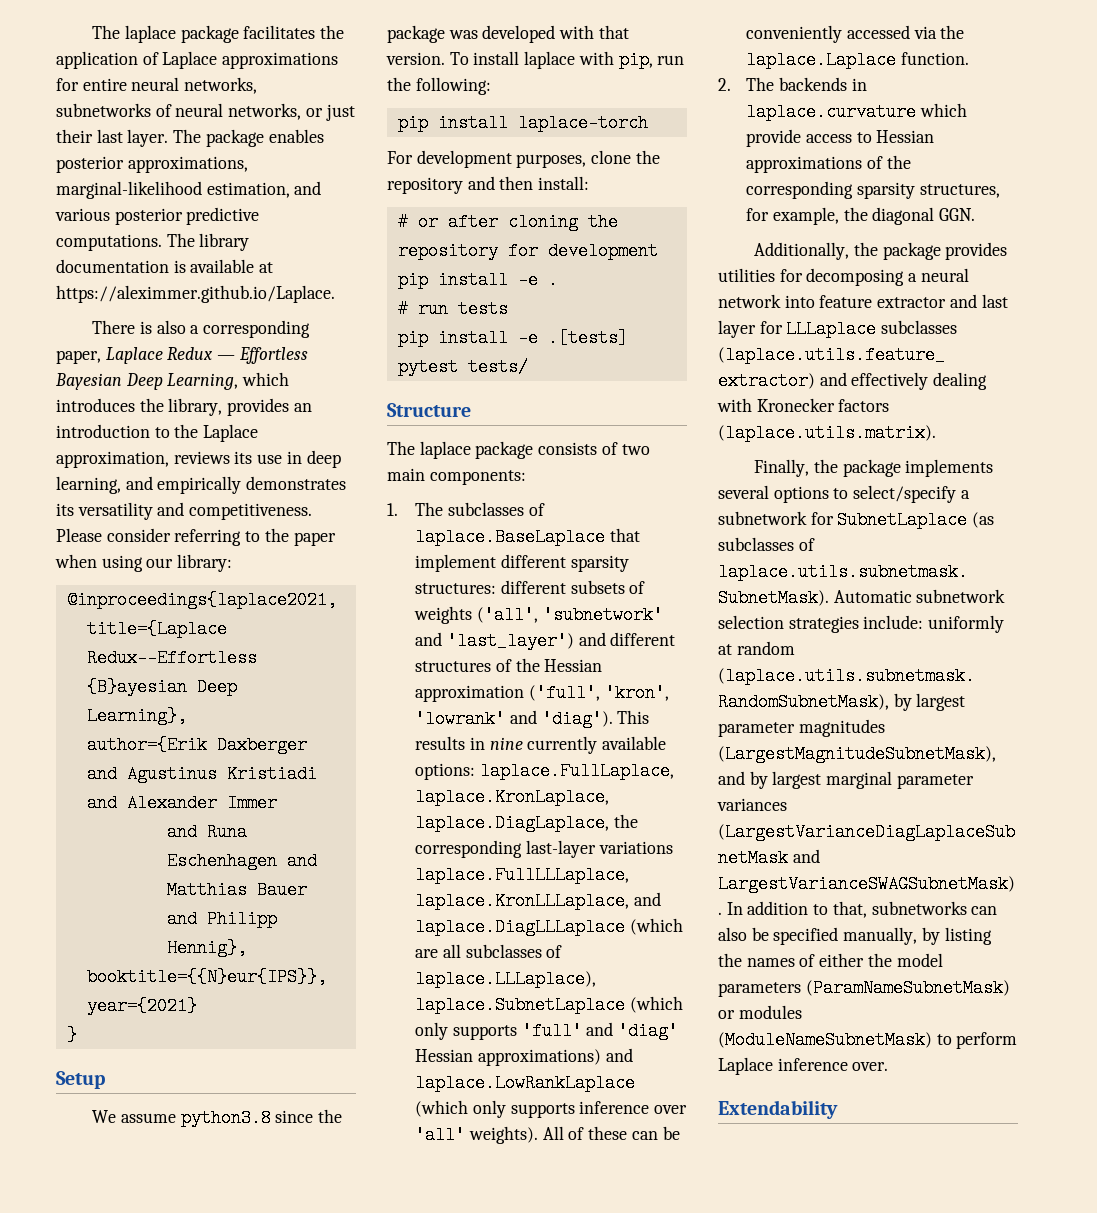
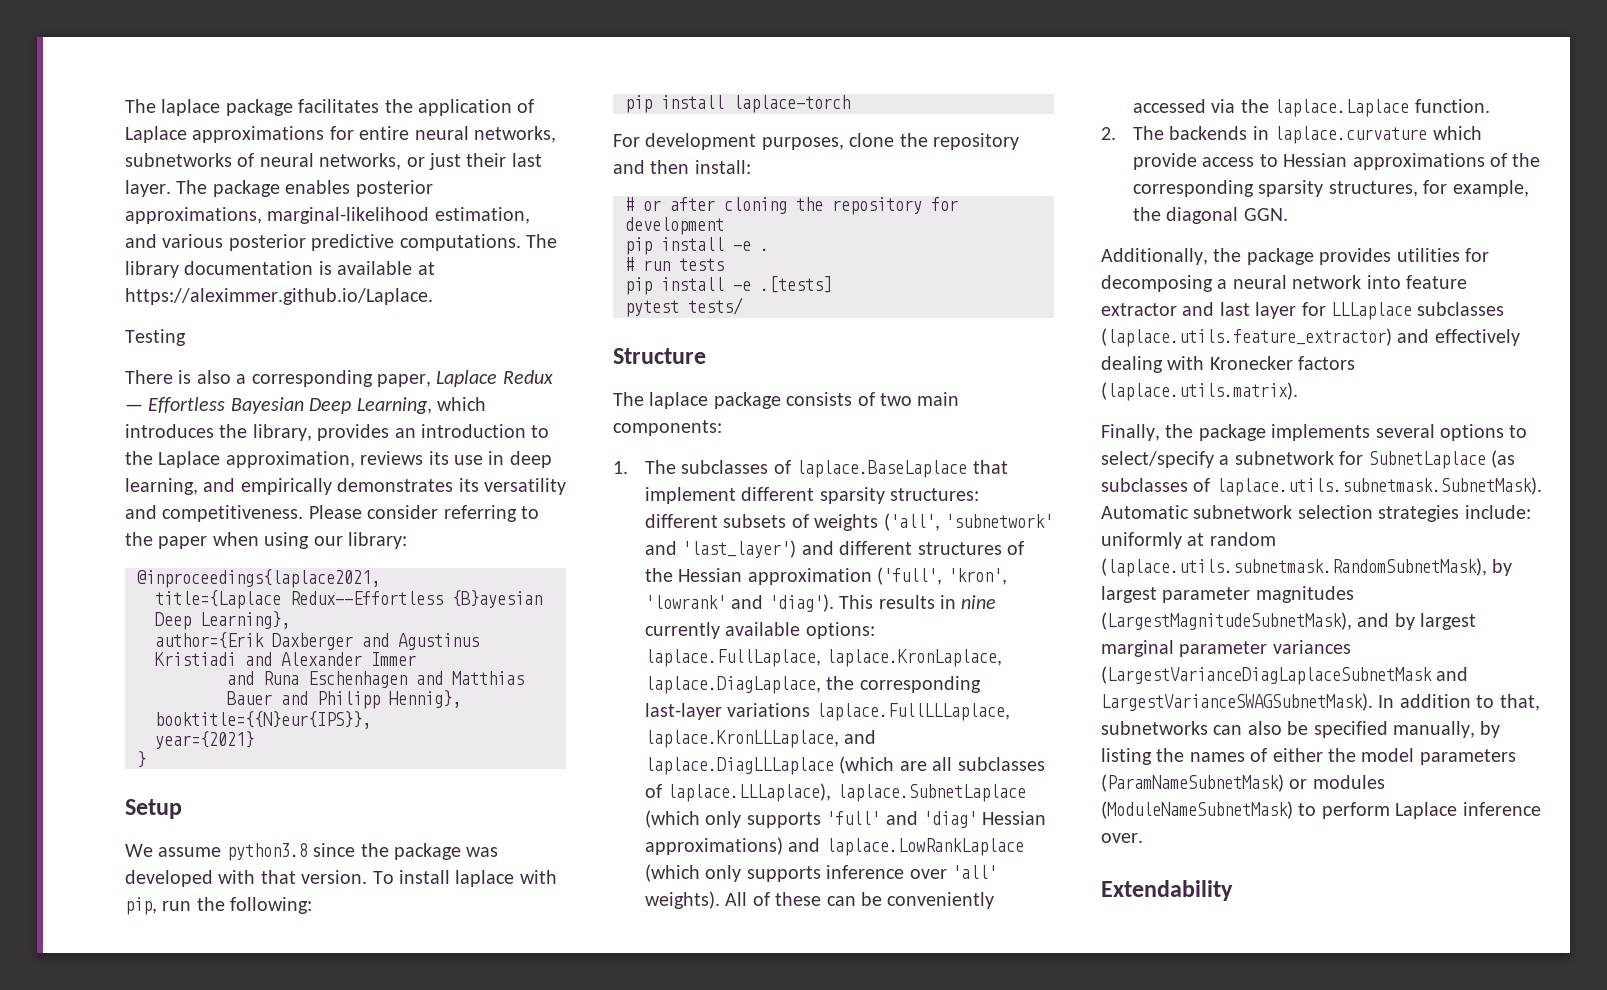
+ Testing

